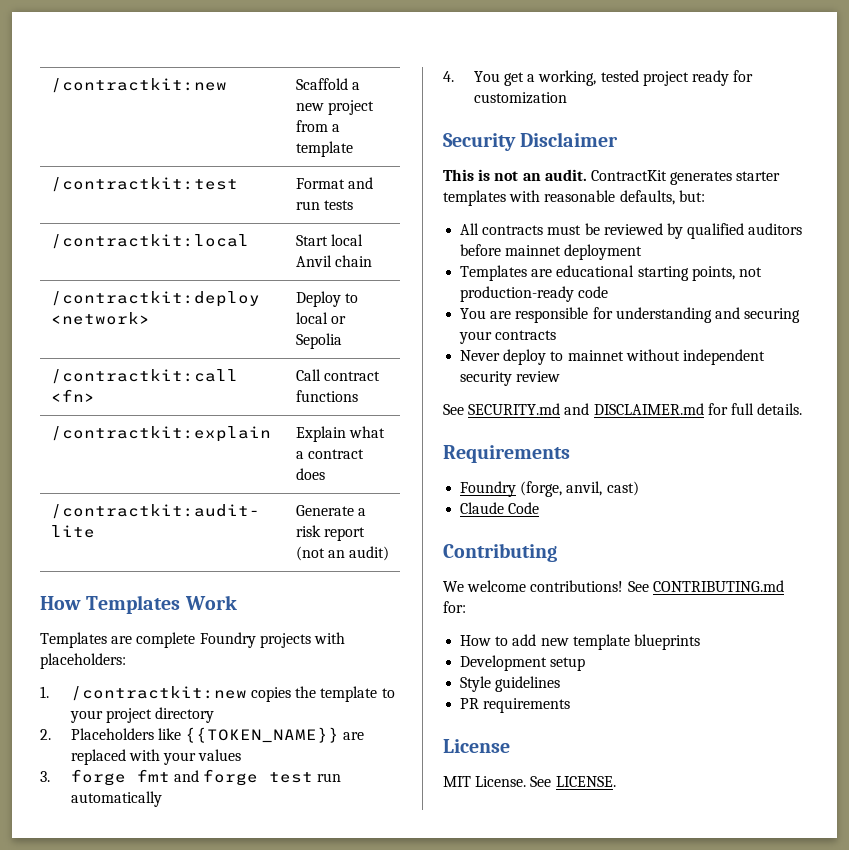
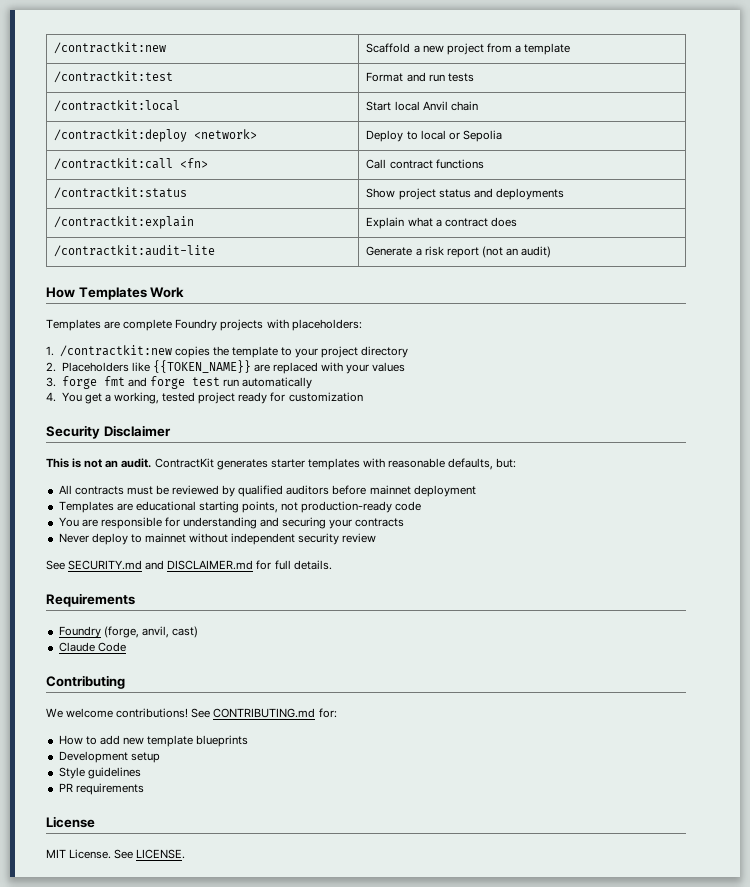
+ /contractkit:status | Show project status and deployments

